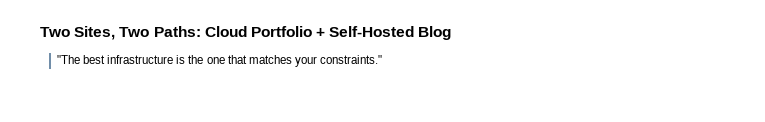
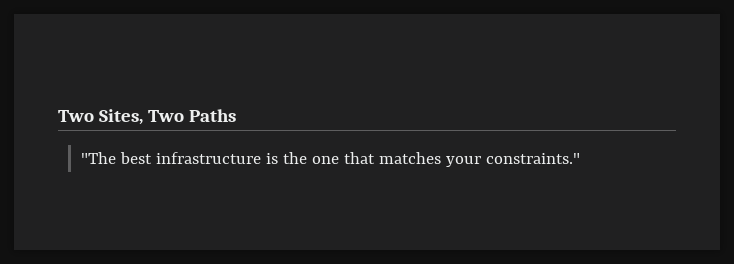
- Two Sites, Two Paths: Cloud Portfolio + Self-Hosted Blog
+ Two Sites, Two Paths

